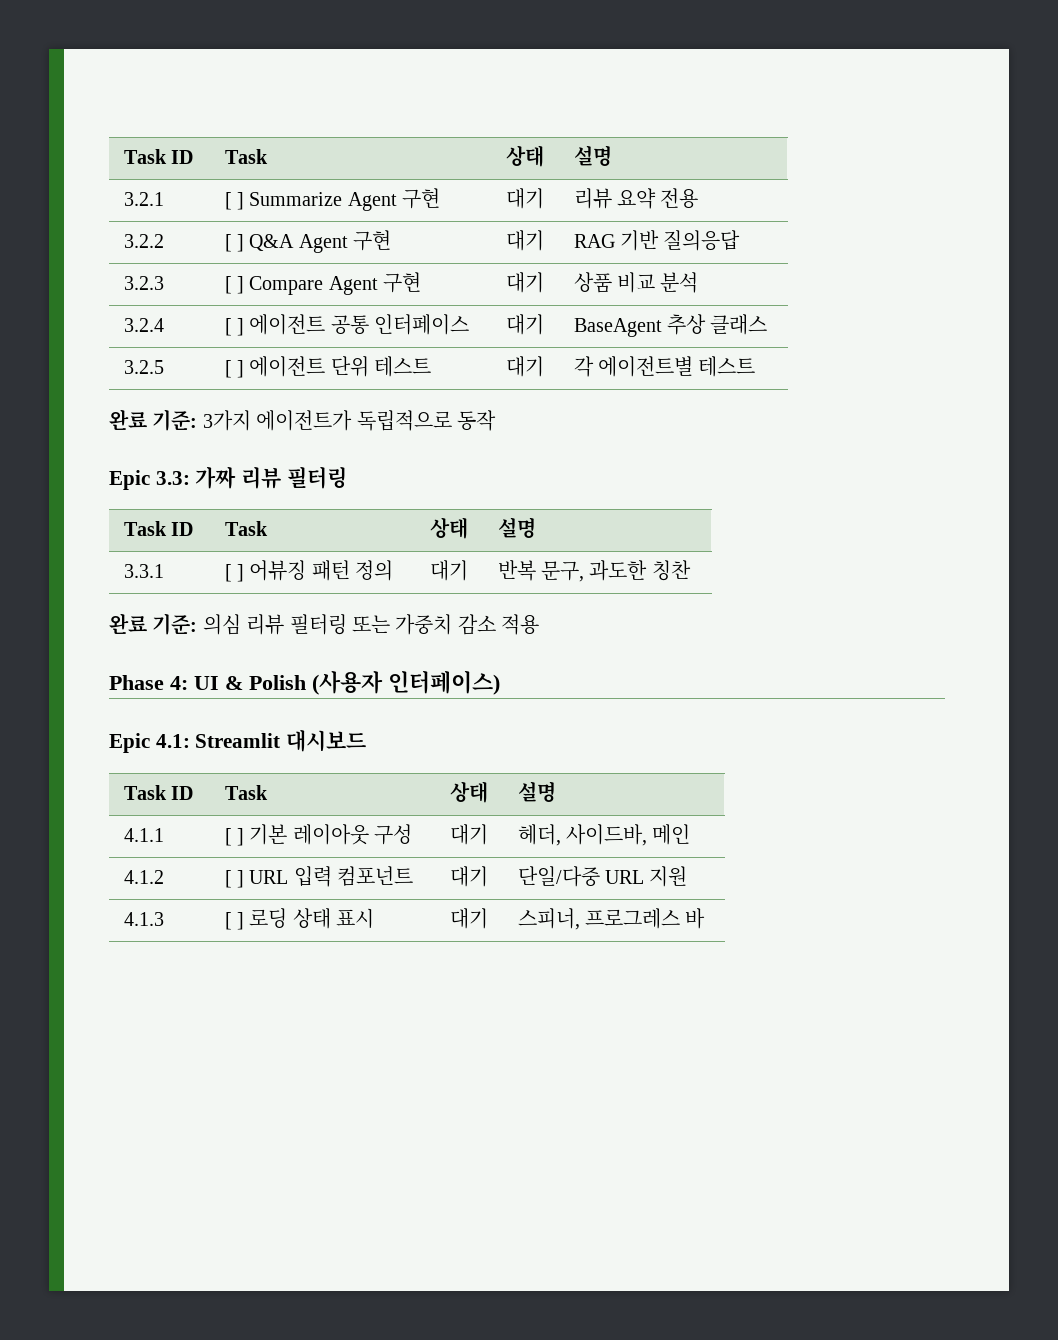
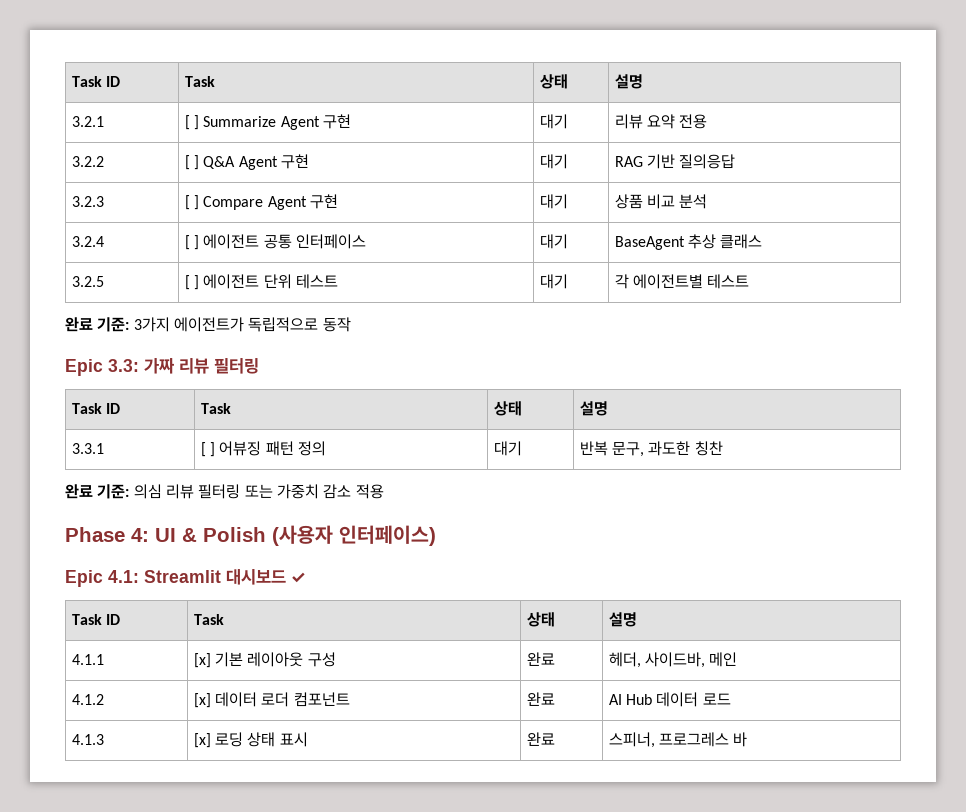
- Epic 4.1: Streamlit 대시보드
+ Epic 4.1: Streamlit 대시보드 ✓
- 4.1.1 | [ ] 기본 레이아웃 구성 | 대기 | 헤더, 사이드바, 메인
+ 4.1.1 | [x] 기본 레이아웃 구성 | 완료 | 헤더, 사이드바, 메인
- 4.1.2 | [ ] URL 입력 컴포넌트 | 대기 | 단일/다중 URL 지원
+ 4.1.2 | [x] 데이터 로더 컴포넌트 | 완료 | AI Hub 데이터 로드
- 4.1.3 | [ ] 로딩 상태 표시 | 대기 | 스피너, 프로그레스 바
+ 4.1.3 | [x] 로딩 상태 표시 | 완료 | 스피너, 프로그레스 바

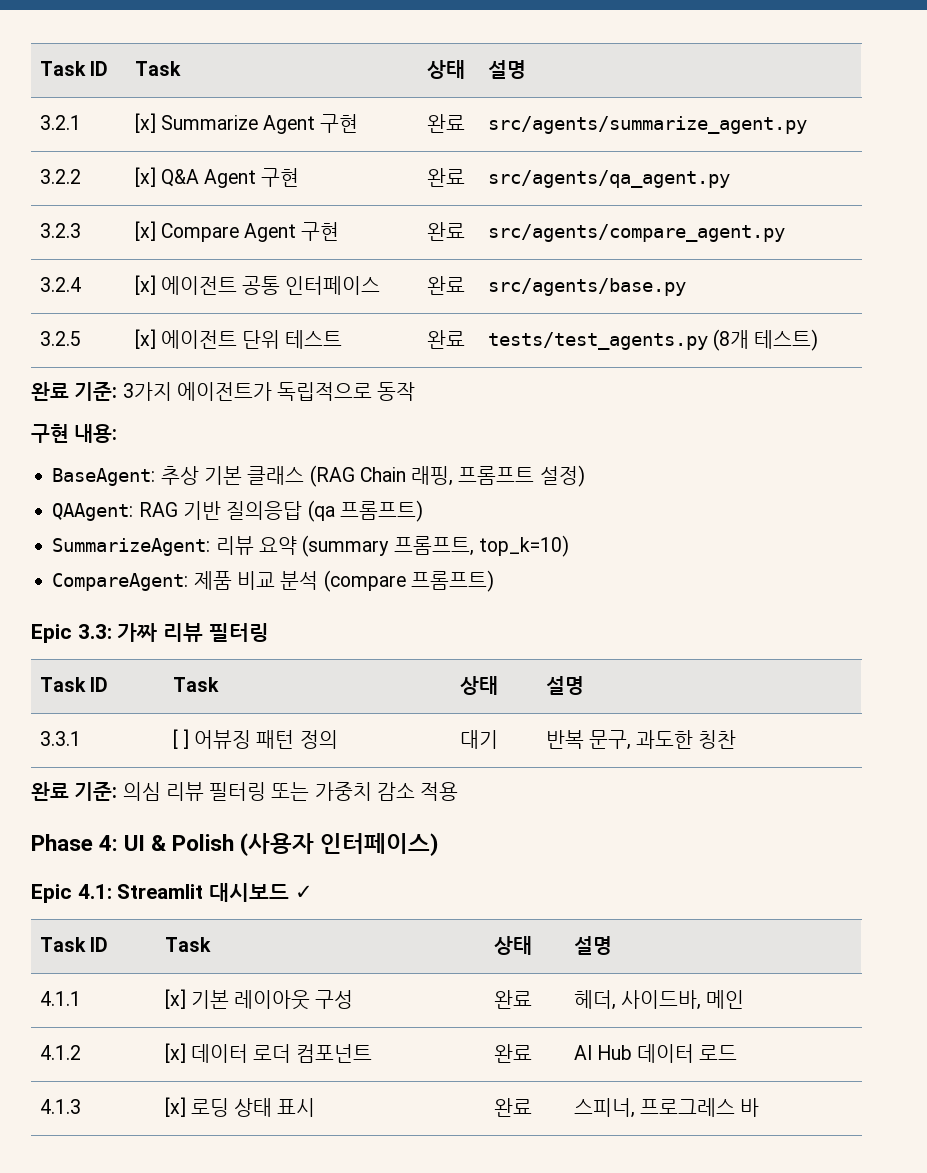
- 3.2.1 | [ ] Summarize Agent 구현 | 대기 | 리뷰 요약 전용
+ 3.2.1 | [x] Summarize Agent 구현 | 완료 | src/agents/summarize_agent.py
- 3.2.2 | [ ] Q&A Agent 구현 | 대기 | RAG 기반 질의응답
+ 3.2.2 | [x] Q&A Agent 구현 | 완료 | src/agents/qa_agent.py
- 3.2.3 | [ ] Compare Agent 구현 | 대기 | 상품 비교 분석
+ 3.2.3 | [x] Compare Agent 구현 | 완료 | src/agents/compare_agent.py
- 3.2.4 | [ ] 에이전트 공통 인터페이스 | 대기 | BaseAgent 추상 클래스
+ 3.2.4 | [x] 에이전트 공통 인터페이스 | 완료 | src/agents/base.py
- 3.2.5 | [ ] 에이전트 단위 테스트 | 대기 | 각 에이전트별 테스트
+ 3.2.5 | [x] 에이전트 단위 테스트 | 완료 | tests/test_agents.py (8개 테스트)
+ 구현 내용:
+ BaseAgent: 추상 기본 클래스 (RAG Chain 래핑, 프롬프트 설정)
+ QAAgent: RAG 기반 질의응답 (qa 프롬프트)
+ SummarizeAgent: 리뷰 요약 (summary 프롬프트, top_k=10)
+ CompareAgent: 제품 비교 분석 (compare 프롬프트)

